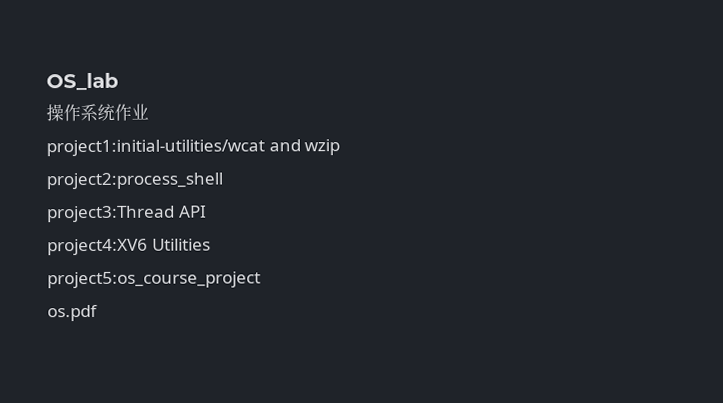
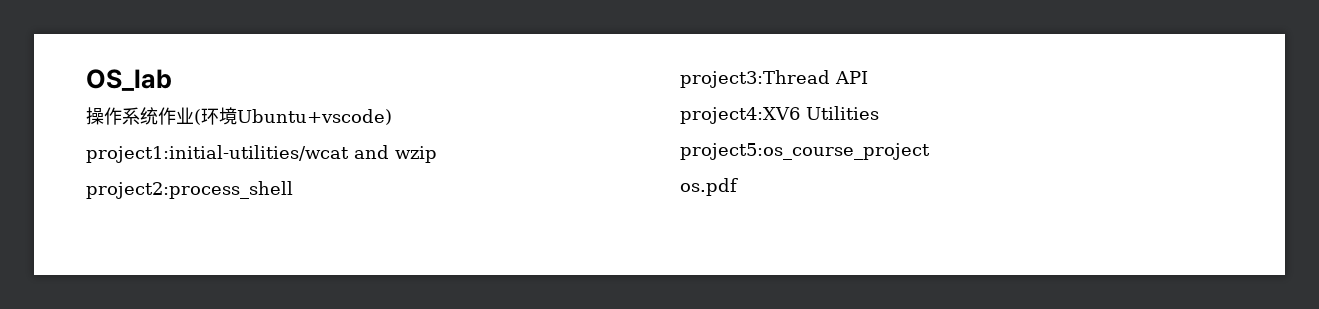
- 操作系统作业
+ 操作系统作业(环境Ubuntu+vscode)

